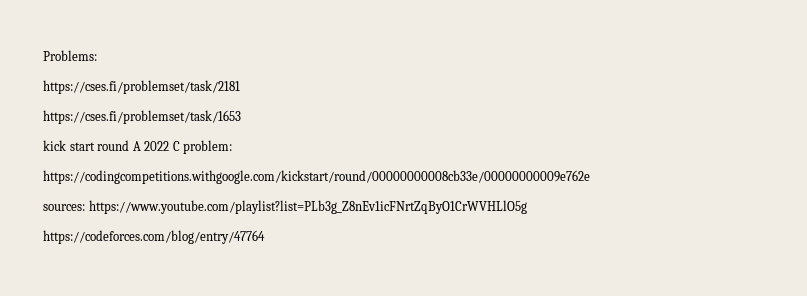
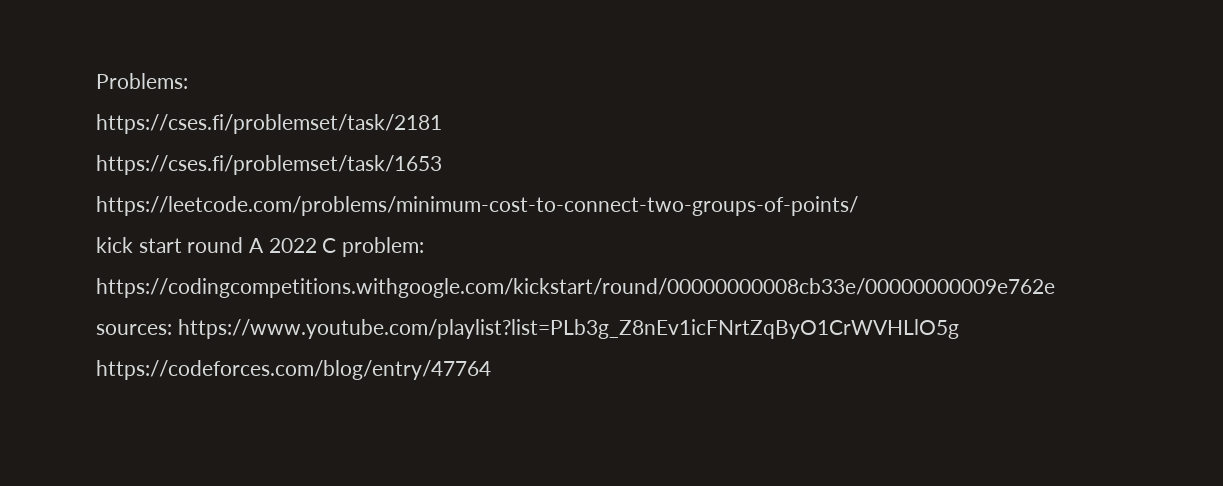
+ https://leetcode.com/problems/minimum-cost-to-connect-two-groups-of-points/

